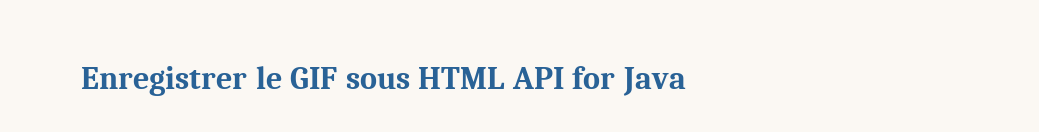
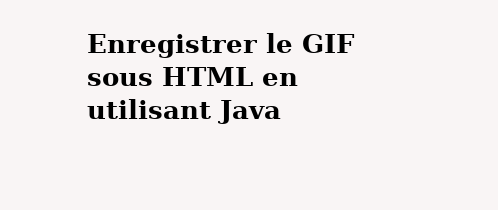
- Enregistrer le GIF sous HTML API for Java
+ Enregistrer le GIF sous HTML en utilisant Java

